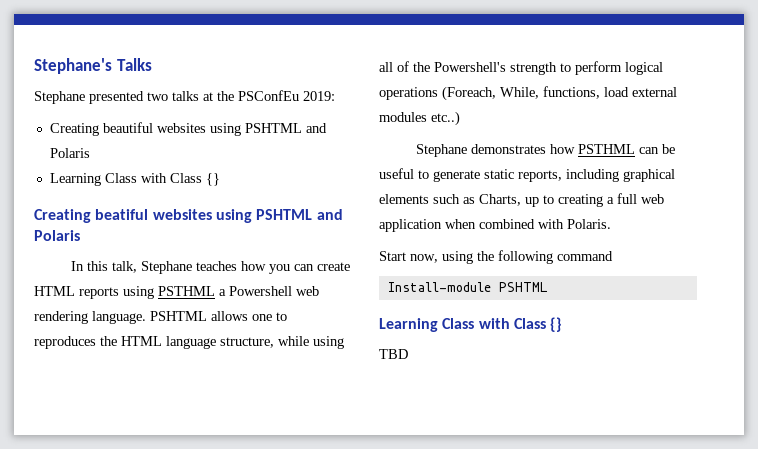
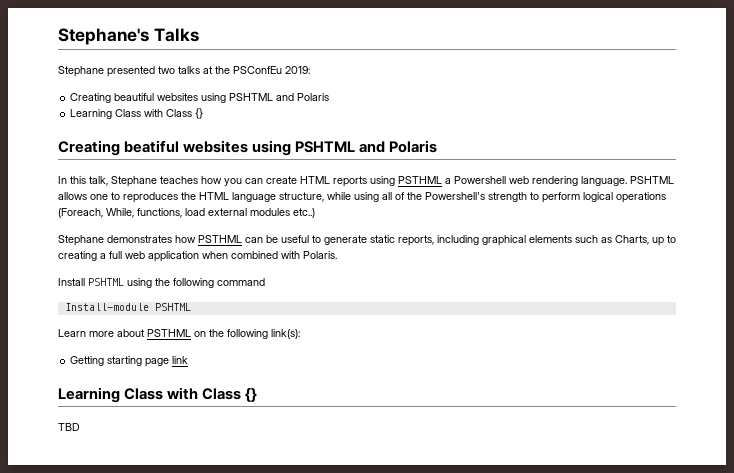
- Start now, using the following command
+ Install PSHTML using the following command
+ Learn more about PSTHML on the following link(s):
+ Getting starting page link

